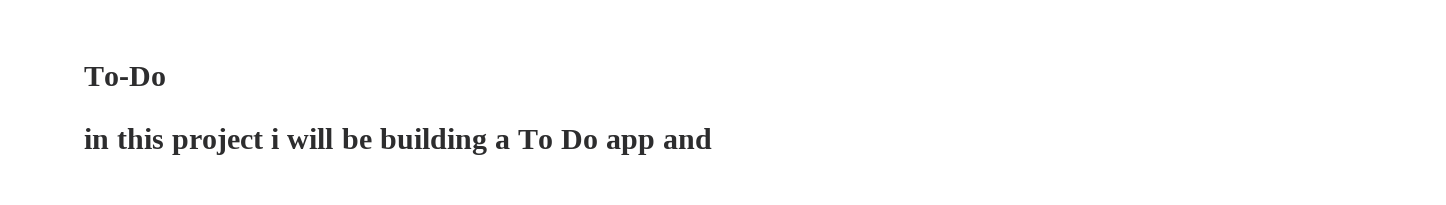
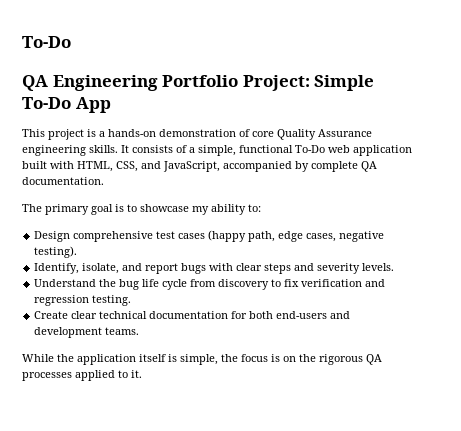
- in this project i will be building a To Do app and
+ QA Engineering Portfolio Project: Simple To-Do App
+ This project is a hands-on demonstration of core Quality Assurance engineering skills. It consists of a simple, functional To-Do web application built with HTML, CSS, and JavaScript, accompanied by complete QA documentation.
+ The primary goal is to showcase my ability to:
+ Design comprehensive test cases (happy path, edge cases, negative testing).
+ Identify, isolate, and report bugs with clear steps and severity levels.
+ Understand the bug life cycle from discovery to fix verification and regression testing.
+ Create clear technical documentation for both end-users and development teams.
+ While the application itself is simple, the focus is on the rigorous QA processes applied to it.

